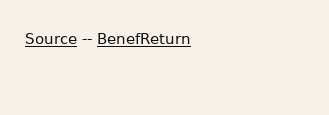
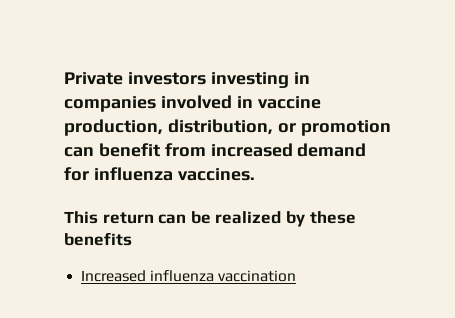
- Source -- BenefReturn
+ Private investors investing in companies involved in vaccine production, distribution, or promotion can benefit from increased demand for influenza vaccines.
+ This return can be realized by these benefits
+ Increased influenza vaccination

